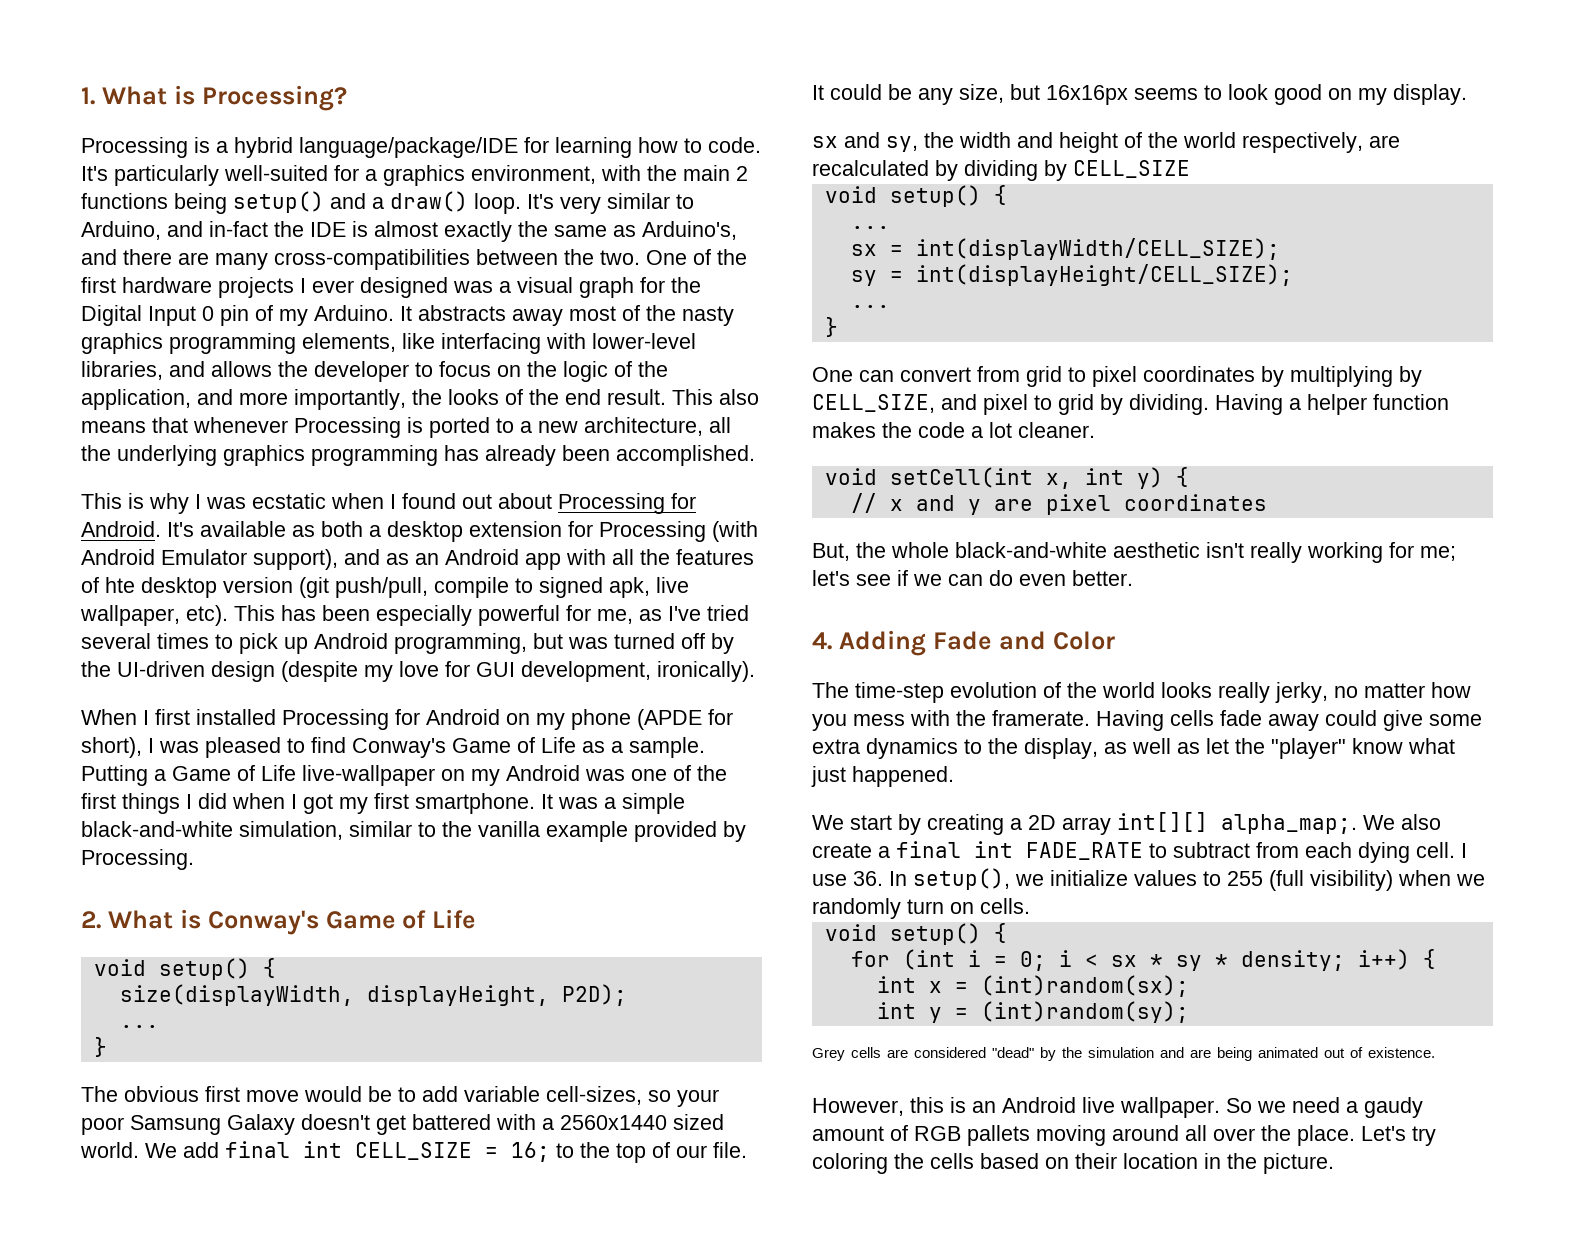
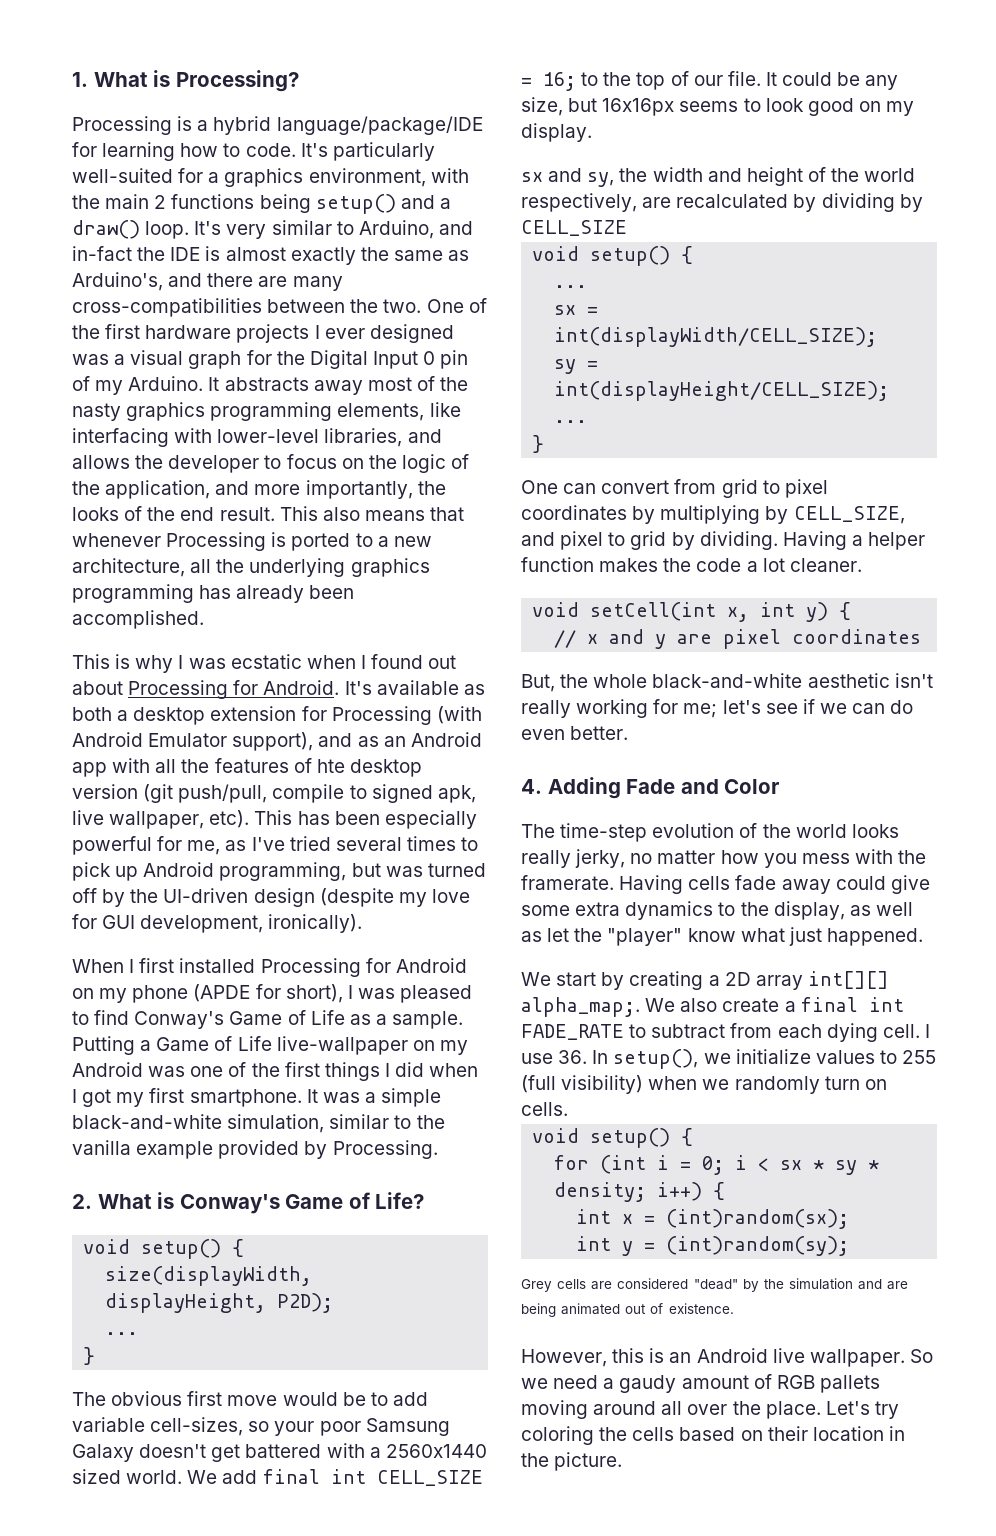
- 2. What is Conway's Game of Life
+ 2. What is Conway's Game of Life?

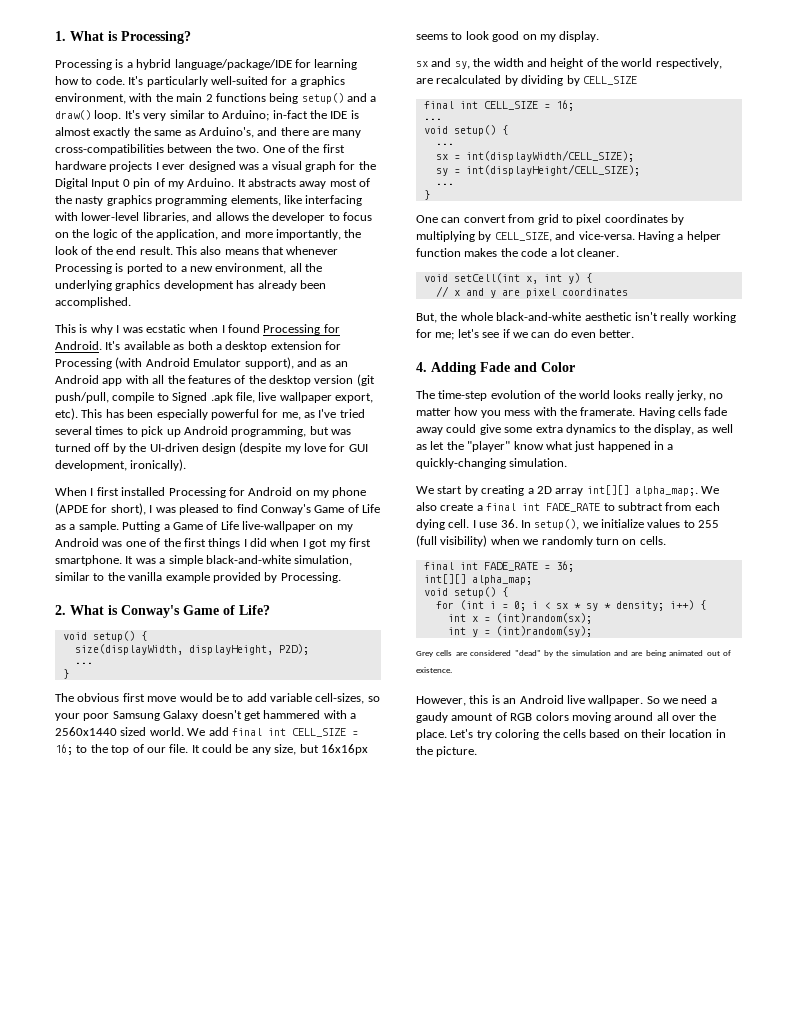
- It's very similar to Arduino, and in-fact the IDE is almost exactly the same as Arduino's, and there are many cross-compatibilities between the two.
+ It's very similar to Arduino; in-fact the IDE is almost exactly the same as Arduino's, and there are many cross-compatibilities between the two.
- It abstracts away most of the nasty graphics programming elements, like interfacing with lower-level libraries, and allows the developer to focus on the logic of the application, and more importantly, the looks of the end result.
+ It abstracts away most of the nasty graphics programming elements, like interfacing with lower-level libraries, and allows the developer to focus on the logic of the application, and more importantly, the look of the end result.
- This also means that whenever Processing is ported to a new architecture, all the underlying graphics programming has already been accomplished.
+ This also means that whenever Processing is ported to a new environment, all the underlying graphics development has already been accomplished.
- This is why I was ecstatic when I found out about Processing for Android.
+ This is why I was ecstatic when I found Processing for Android.
- It's available as both a desktop extension for Processing (with Android Emulator support), and as an Android app with all the features of hte desktop version (git push/pull, compile to signed apk, live wallpaper, etc).
+ It's available as both a desktop extension for Processing (with Android Emulator support), and as an Android app with all the features of the desktop version (git push/pull, compile to Signed .apk file, live wallpaper export, etc).
- The obvious first move would be to add variable cell-sizes, so your poor Samsung Galaxy doesn't get battered with a 2560x1440 sized world.
+ The obvious first move would be to add variable cell-sizes, so your poor Samsung Galaxy doesn't get hammered with a 2560x1440 sized world.
  sx and sy, the width and height of the world respectively, are recalculated by dividing by CELL_SIZE
+ final int CELL_SIZE = 16;
+ ...
- One can convert from grid to pixel coordinates by multiplying by CELL_SIZE, and pixel to grid by dividing.
+ One can convert from grid to pixel coordinates by multiplying by CELL_SIZE, and vice-versa.
- Having cells fade away could give some extra dynamics to the display, as well as let the "player" know what just happened.
+ Having cells fade away could give some extra dynamics to the display, as well as let the "player" know what just happened in a quickly-changing simulation.
+ final int FADE_RATE = 36;
+ int[][] alpha_map;
- So we need a gaudy amount of RGB pallets moving around all over the place.
+ So we need a gaudy amount of RGB colors moving around all over the place.

